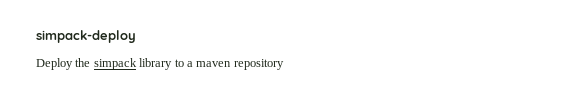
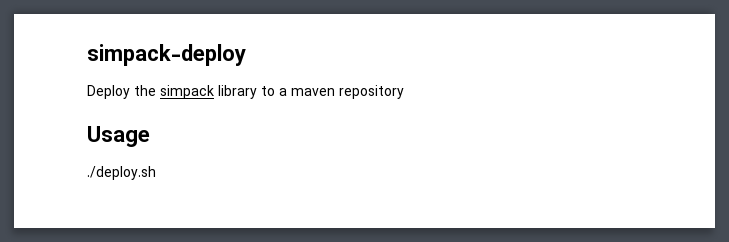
+ Usage
+ ./deploy.sh

